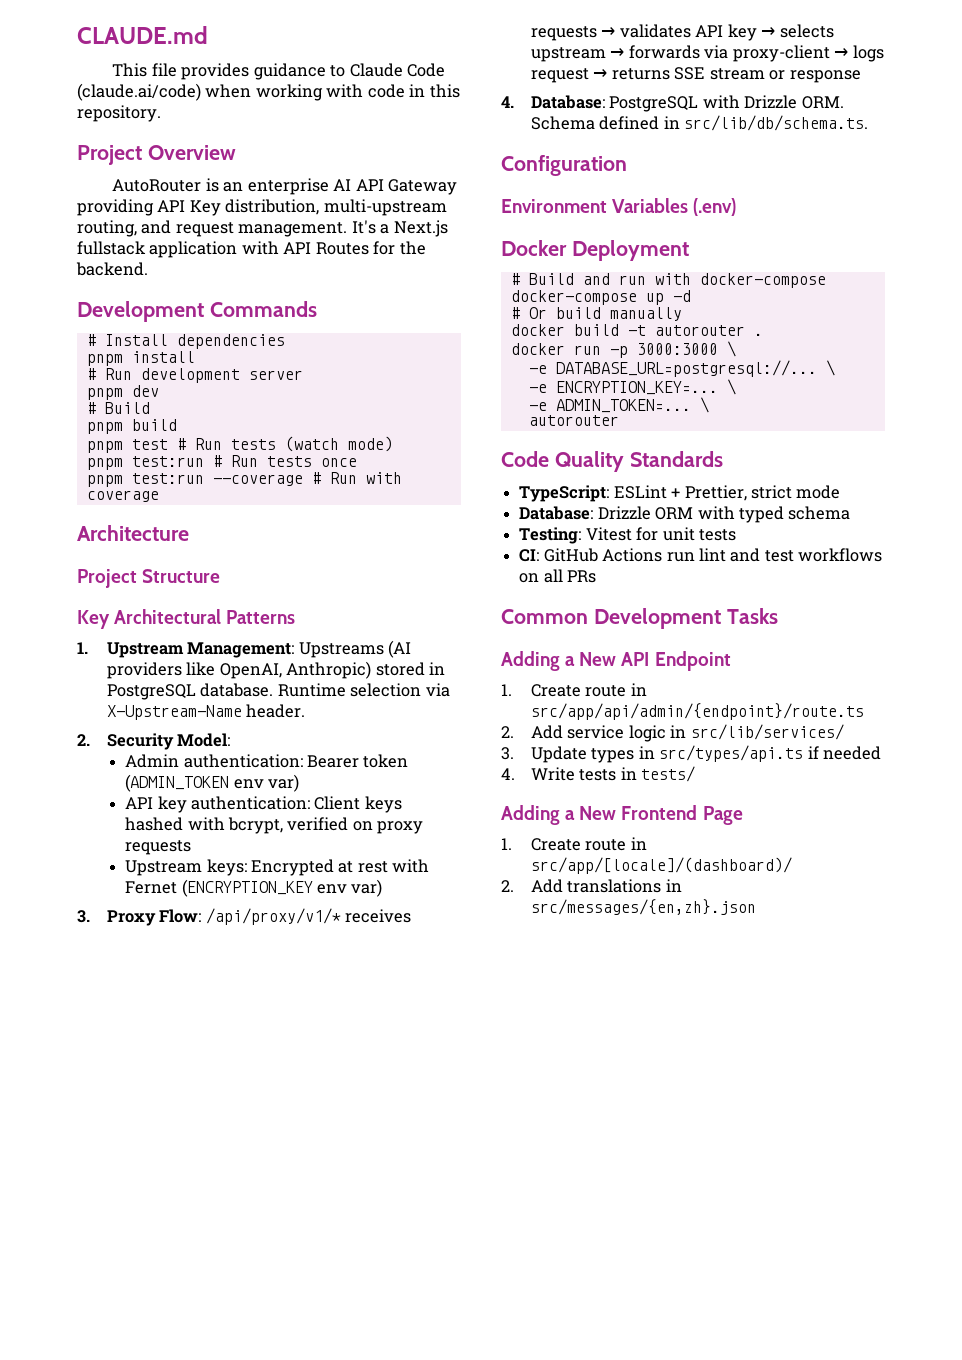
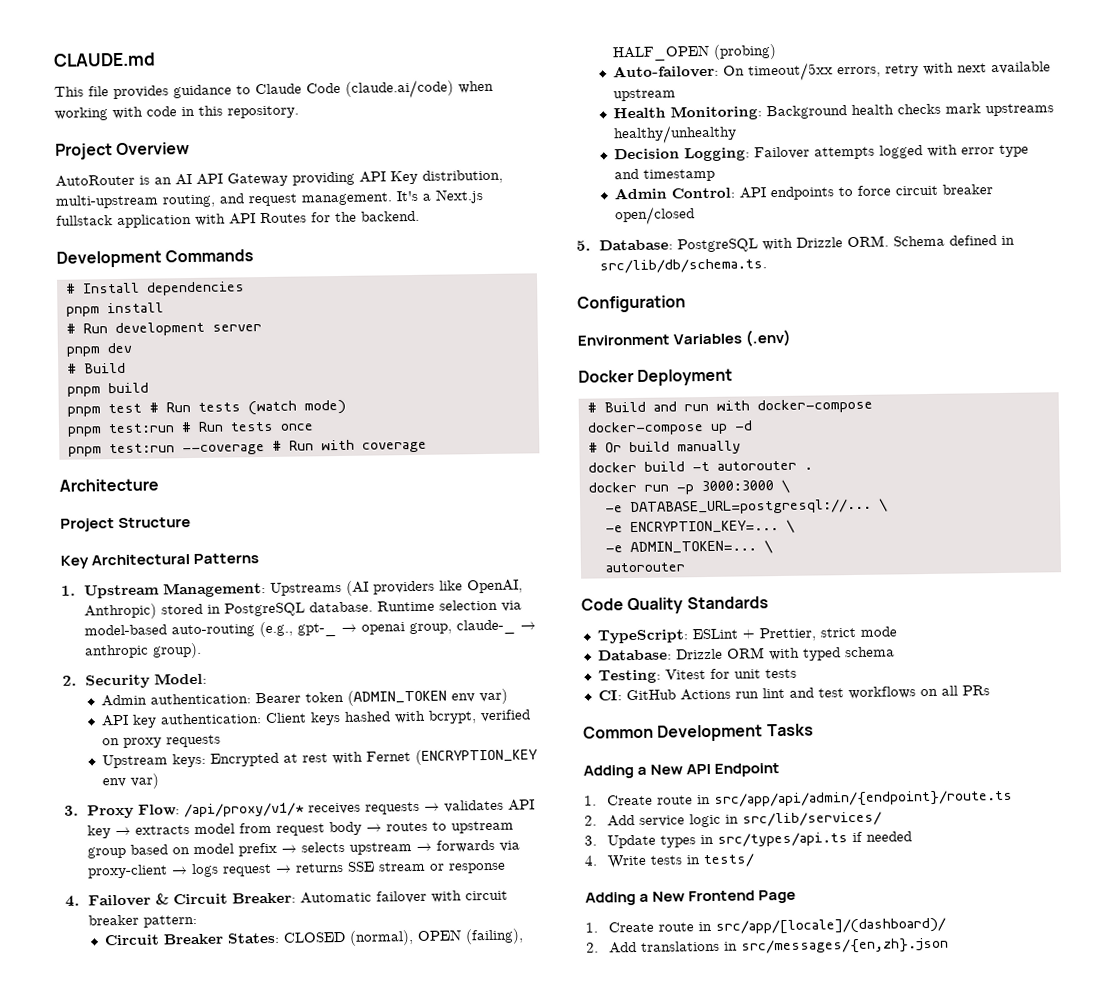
- AutoRouter is an enterprise AI API Gateway providing API Key distribution, multi-upstream routing, and request management.
+ AutoRouter is an AI API Gateway providing API Key distribution, multi-upstream routing, and request management.
- Runtime selection via X-Upstream-Name header.
+ Runtime selection via model-based auto-routing (e.g., gpt-_ → openai group, claude-_ → anthropic group).
- 3. Proxy Flow: /api/proxy/v1/* receives requests → validates API key → selects upstream → forwards via proxy-client → logs request → returns SSE stream or response
+ 3. Proxy Flow: /api/proxy/v1/* receives requests → validates API key → extracts model from request body → routes to upstream group based on model prefix → selects upstream → forwards via proxy-client → logs request → returns SSE stream or response
- 4. Database: PostgreSQL with Drizzle ORM. Schema defined in src/lib/db/schema.ts.
+ 4. Failover & Circuit Breaker: Automatic failover with circuit breaker pattern:
+ Circuit Breaker States: CLOSED (normal), OPEN (failing), HALF_OPEN (probing)
+ Auto-failover: On timeout/5xx errors, retry with next available upstream
+ Health Monitoring: Background health checks mark upstreams healthy/unhealthy
+ Decision Logging: Failover attempts logged with error type and timestamp
+ Admin Control: API endpoints to force circuit breaker open/closed
+ 5. Database: PostgreSQL with Drizzle ORM. Schema defined in src/lib/db/schema.ts.

